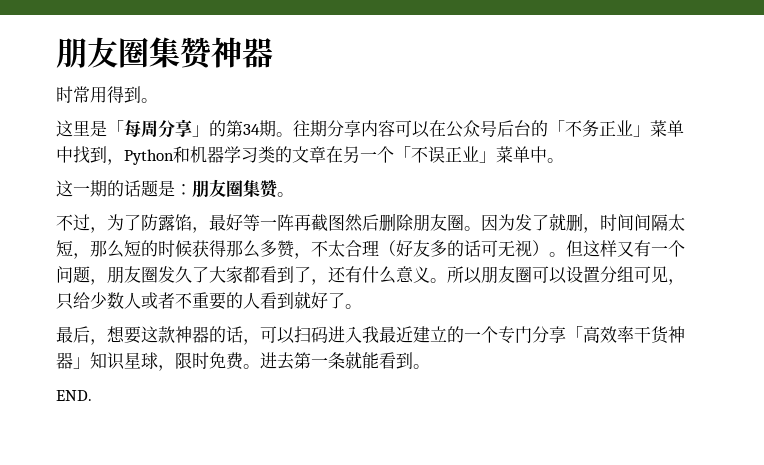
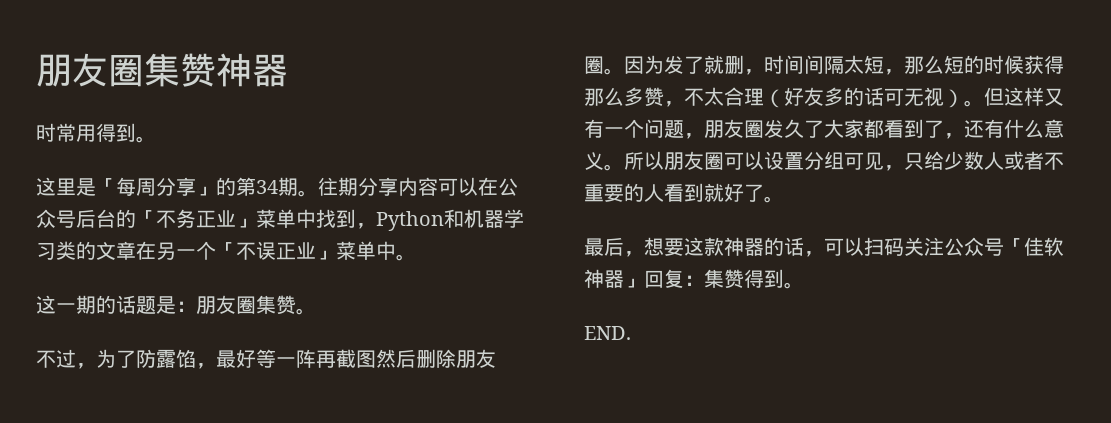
- 最后，想要这款神器的话，可以扫码进入我最近建立的一个专门分享「高效率干货神器」知识星球，限时免费。进去第一条就能看到。
+ 最后，想要这款神器的话，可以扫码关注公众号「佳软神器」回复：集赞得到。

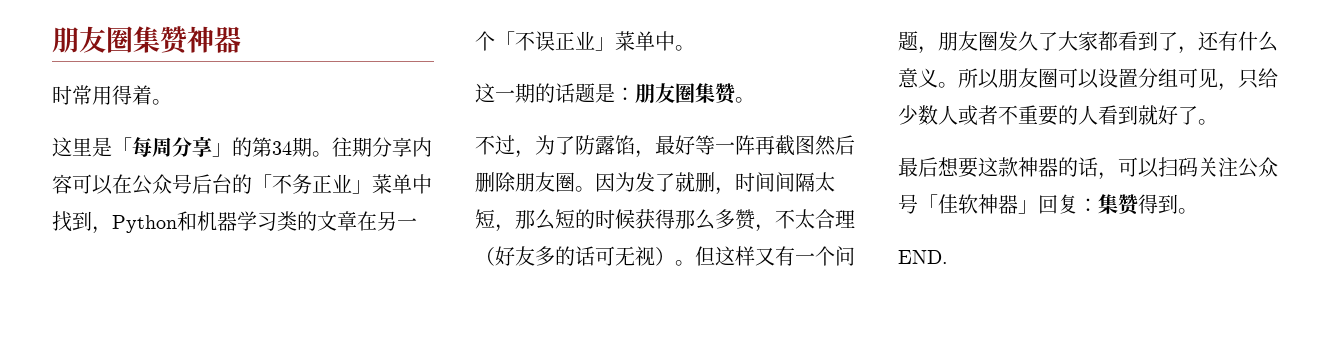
- 时常用得到。
+ 时常用得着。
- 最后，想要这款神器的话，可以扫码关注公众号「佳软神器」回复：集赞得到。
+ 最后想要这款神器的话，可以扫码关注公众号「佳软神器」回复：集赞得到。

